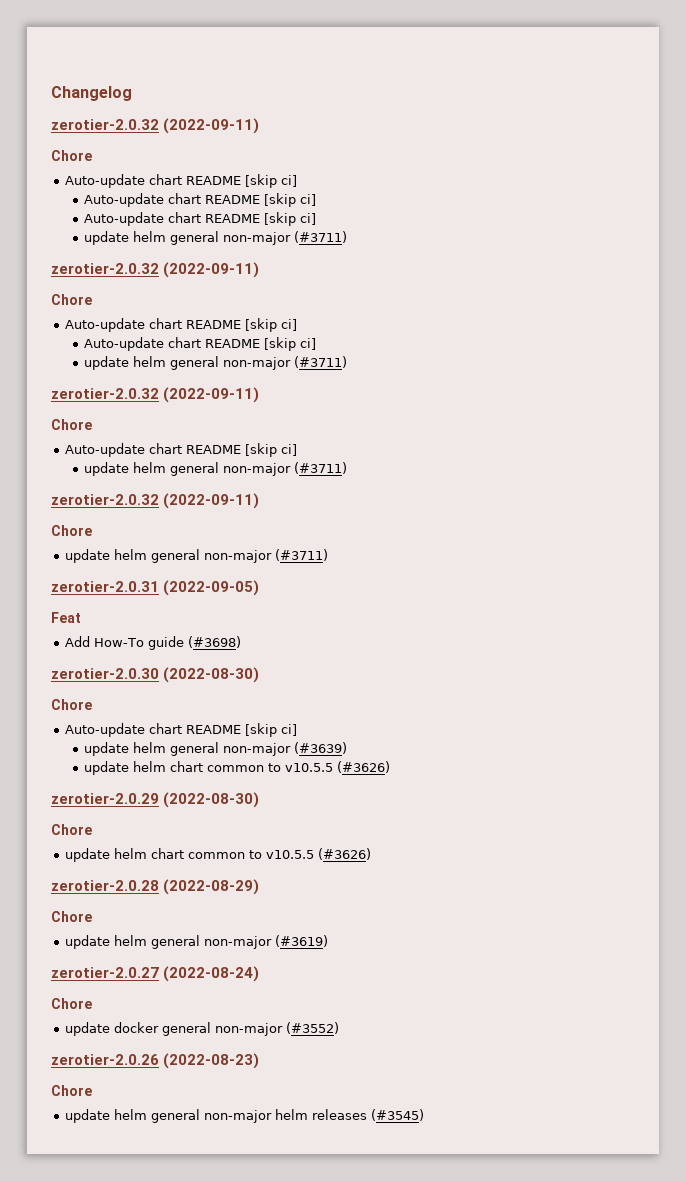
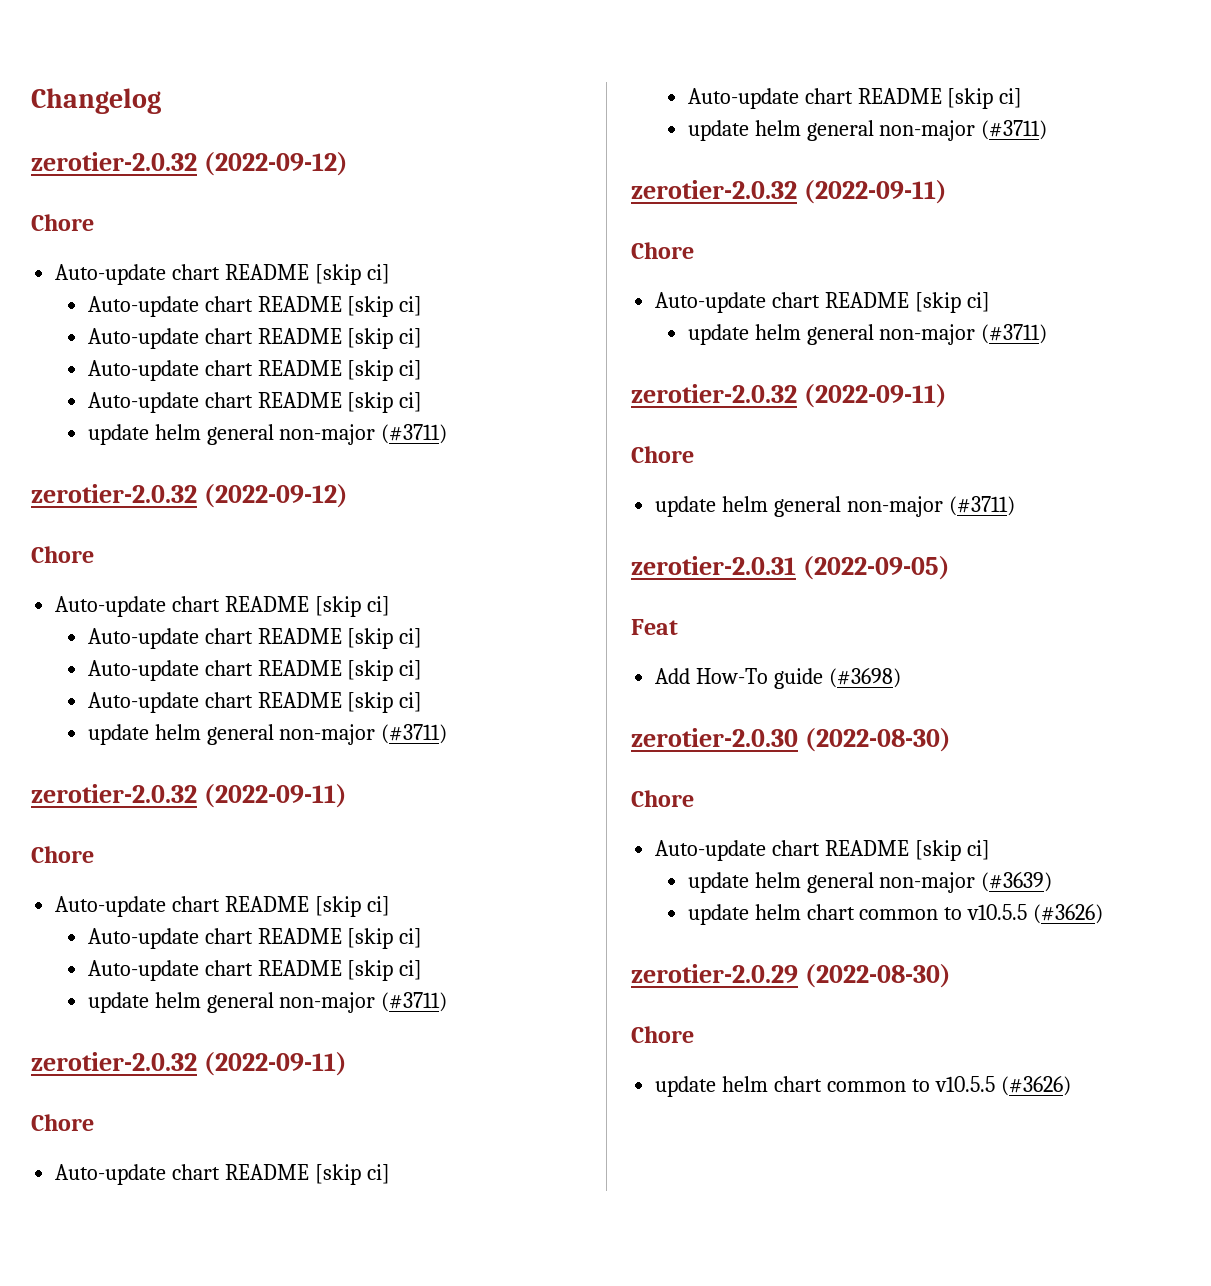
  Changelog
+ zerotier-2.0.32 (2022-09-12)
+ Chore
+ Auto-update chart README [skip ci]
+ Auto-update chart README [skip ci]
+ Auto-update chart README [skip ci]
+ Auto-update chart README [skip ci]
+ Auto-update chart README [skip ci]
+ update helm general non-major (#3711)
+ zerotier-2.0.32 (2022-09-12)
+ Chore
+ Auto-update chart README [skip ci]
+ Auto-update chart README [skip ci]
+ Auto-update chart README [skip ci]
+ Auto-update chart README [skip ci]
+ update helm general non-major (#3711)
- zerotier-2.0.28 (2022-08-29)
- Chore
- update helm general non-major (#3619)
- zerotier-2.0.27 (2022-08-24)
- Chore
- update docker general non-major (#3552)
- zerotier-2.0.26 (2022-08-23)
- Chore
- update helm general non-major helm releases (#3545)

